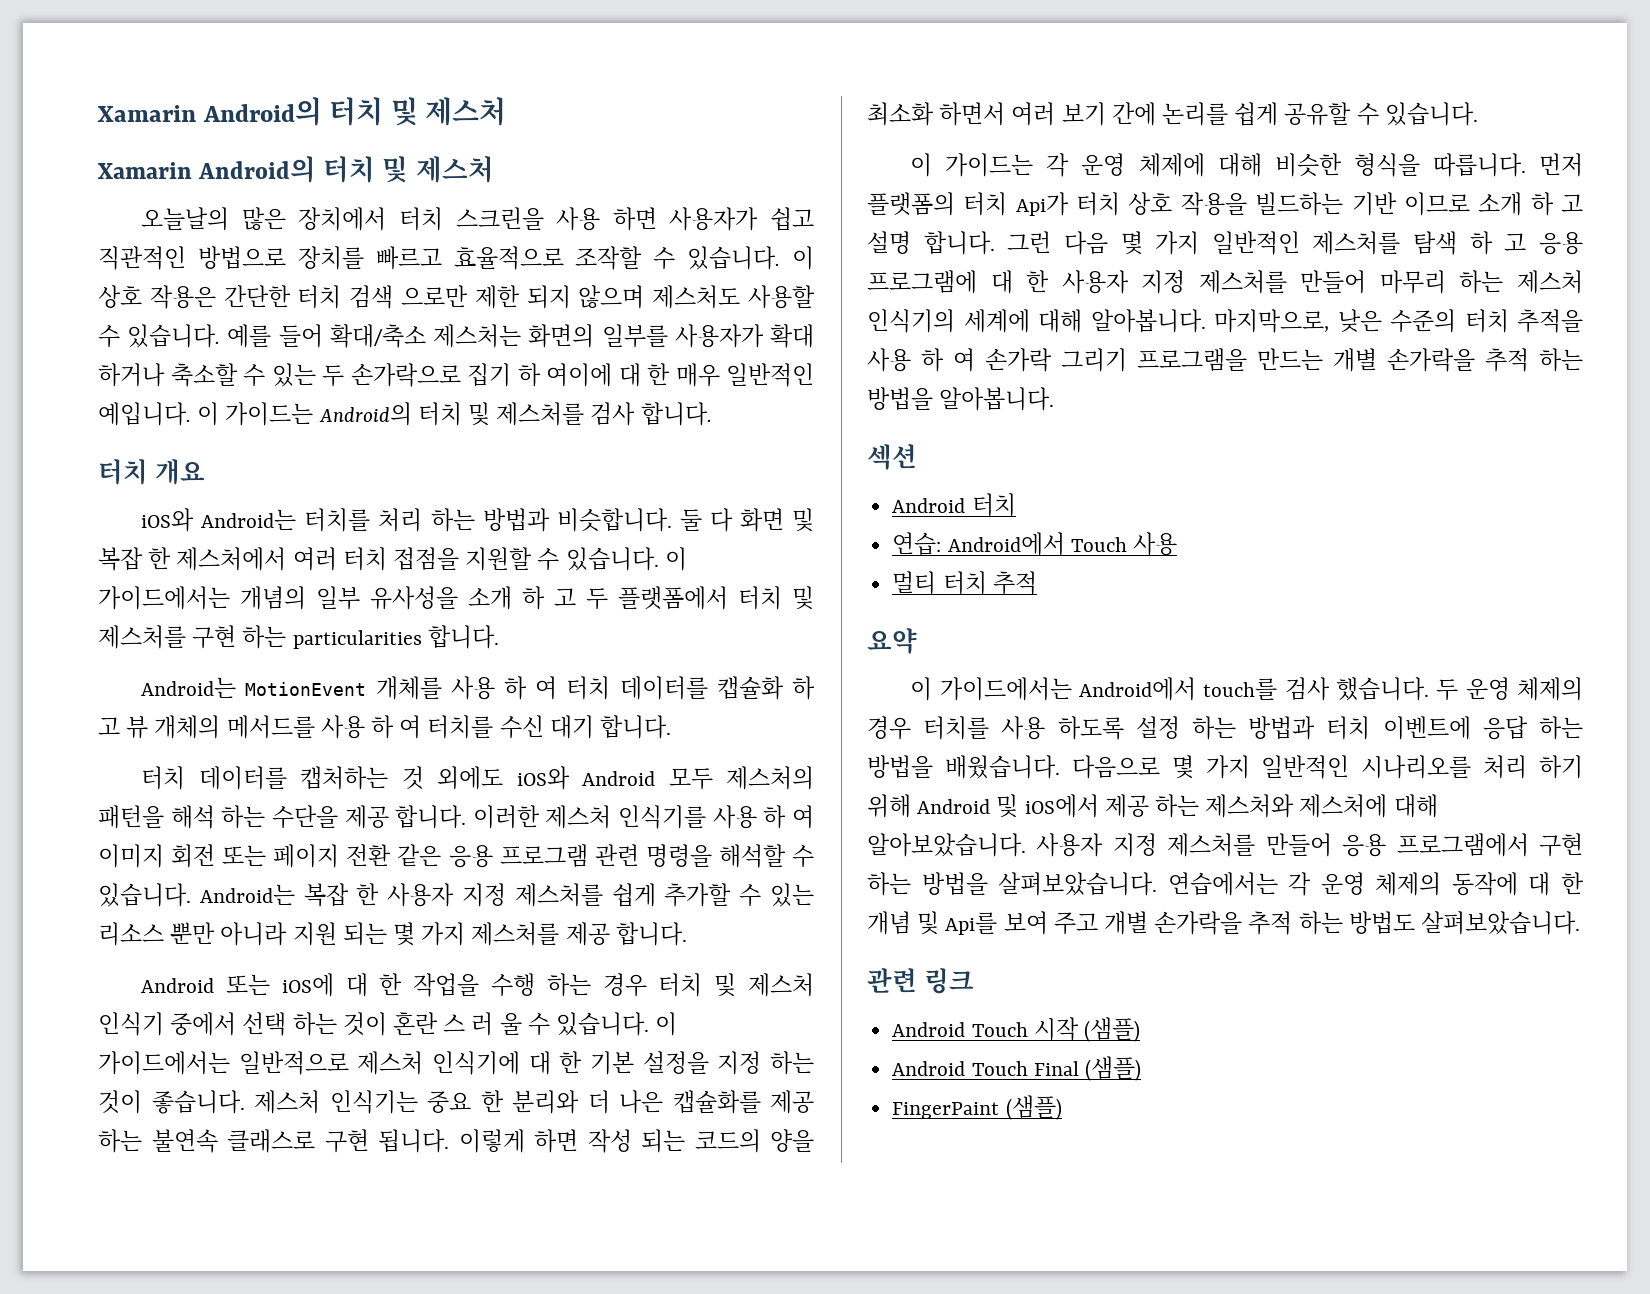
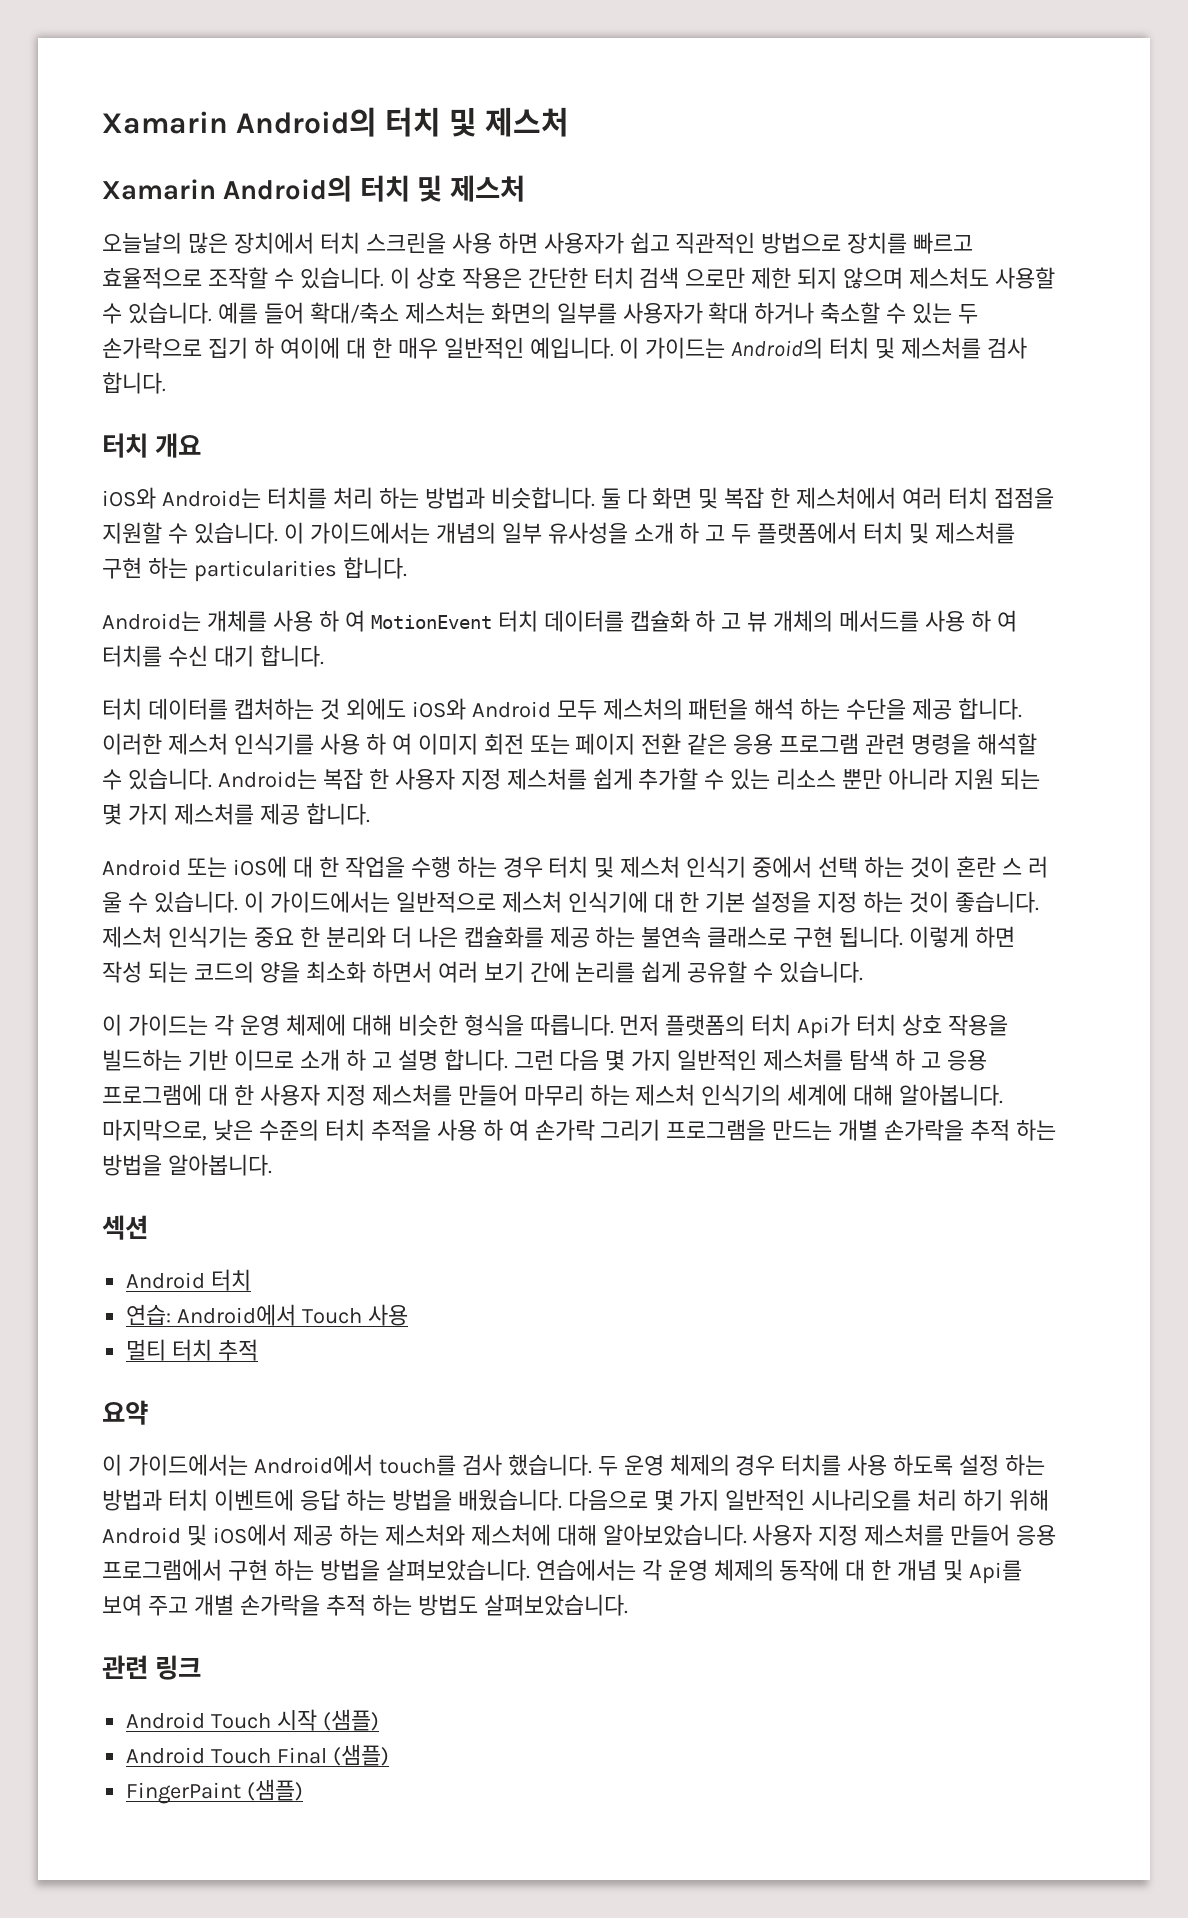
- Android는 MotionEvent 개체를 사용 하 여 터치 데이터를 캡슐화 하 고 뷰 개체의 메서드를 사용 하 여 터치를 수신 대기 합니다.
+ Android는 개체를 사용 하 여 MotionEvent 터치 데이터를 캡슐화 하 고 뷰 개체의 메서드를 사용 하 여 터치를 수신 대기 합니다.

